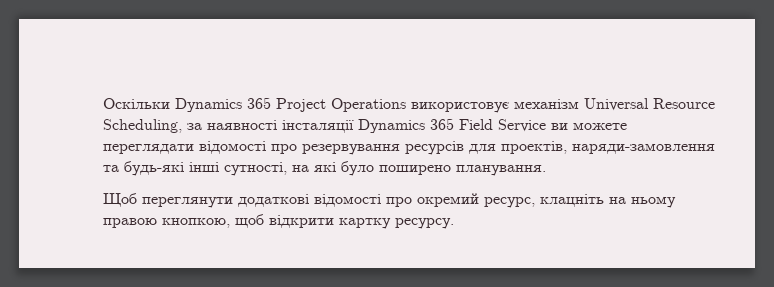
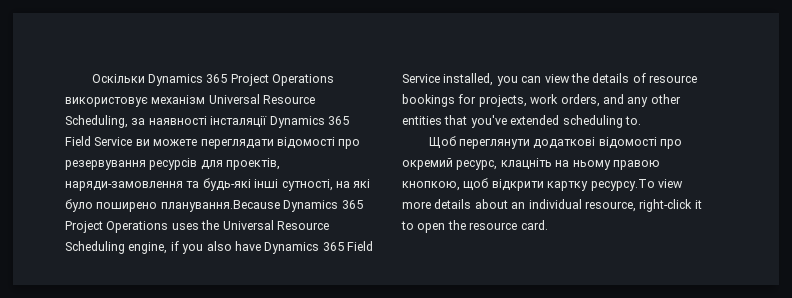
- Оскільки Dynamics 365 Project Operations використовує механізм Universal Resource Scheduling, за наявності інсталяції Dynamics 365 Field Service ви можете переглядати відомості про резервування ресурсів для проектів, наряди-замовлення та будь-які інші сутності, на які було поширено планування.
+ Оскільки Dynamics 365 Project Operations використовує механізм Universal Resource Scheduling, за наявності інсталяції Dynamics 365 Field Service ви можете переглядати відомості про резервування ресурсів для проектів, наряди-замовлення та будь-які інші сутності, на які було поширено планування.Because Dynamics 365 Project Operations uses the Universal Resource Scheduling engine, if you also have Dynamics 365 Field Service installed, you can view the details of resource bookings for projects, work orders, and any other entities that you've extended scheduling to.
- Щоб переглянути додаткові відомості про окремий ресурс, клацніть на ньому правою кнопкою, щоб відкрити картку ресурсу.
+ Щоб переглянути додаткові відомості про окремий ресурс, клацніть на ньому правою кнопкою, щоб відкрити картку ресурсу.To view more details about an individual resource, right-click it to open the resource card.

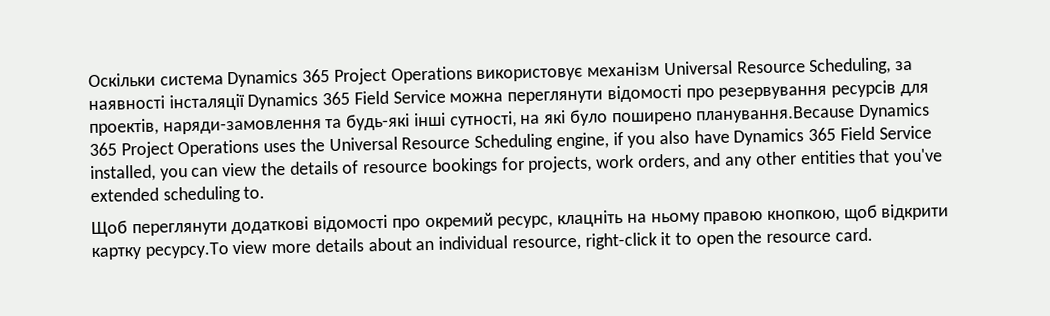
- Оскільки Dynamics 365 Project Operations використовує механізм Universal Resource Scheduling, за наявності інсталяції Dynamics 365 Field Service ви можете переглядати відомості про резервування ресурсів для проектів, наряди-замовлення та будь-які інші сутності, на які було поширено планування.Because Dynamics 365 Project Operations uses the Universal Resource Scheduling engine, if you also have Dynamics 365 Field Service installed, you can view the details of resource bookings for projects, work orders, and any other entities that you've extended scheduling to.
+ Оскільки система Dynamics 365 Project Operations використовує механізм Universal Resource Scheduling, за наявності інсталяції Dynamics 365 Field Service можна переглянути відомості про резервування ресурсів для проектів, наряди-замовлення та будь-які інші сутності, на які було поширено планування.Because Dynamics 365 Project Operations uses the Universal Resource Scheduling engine, if you also have Dynamics 365 Field Service installed, you can view the details of resource bookings for projects, work orders, and any other entities that you've extended scheduling to.

